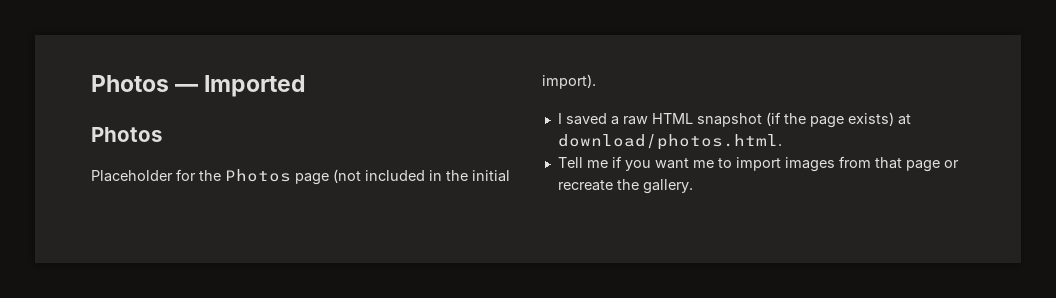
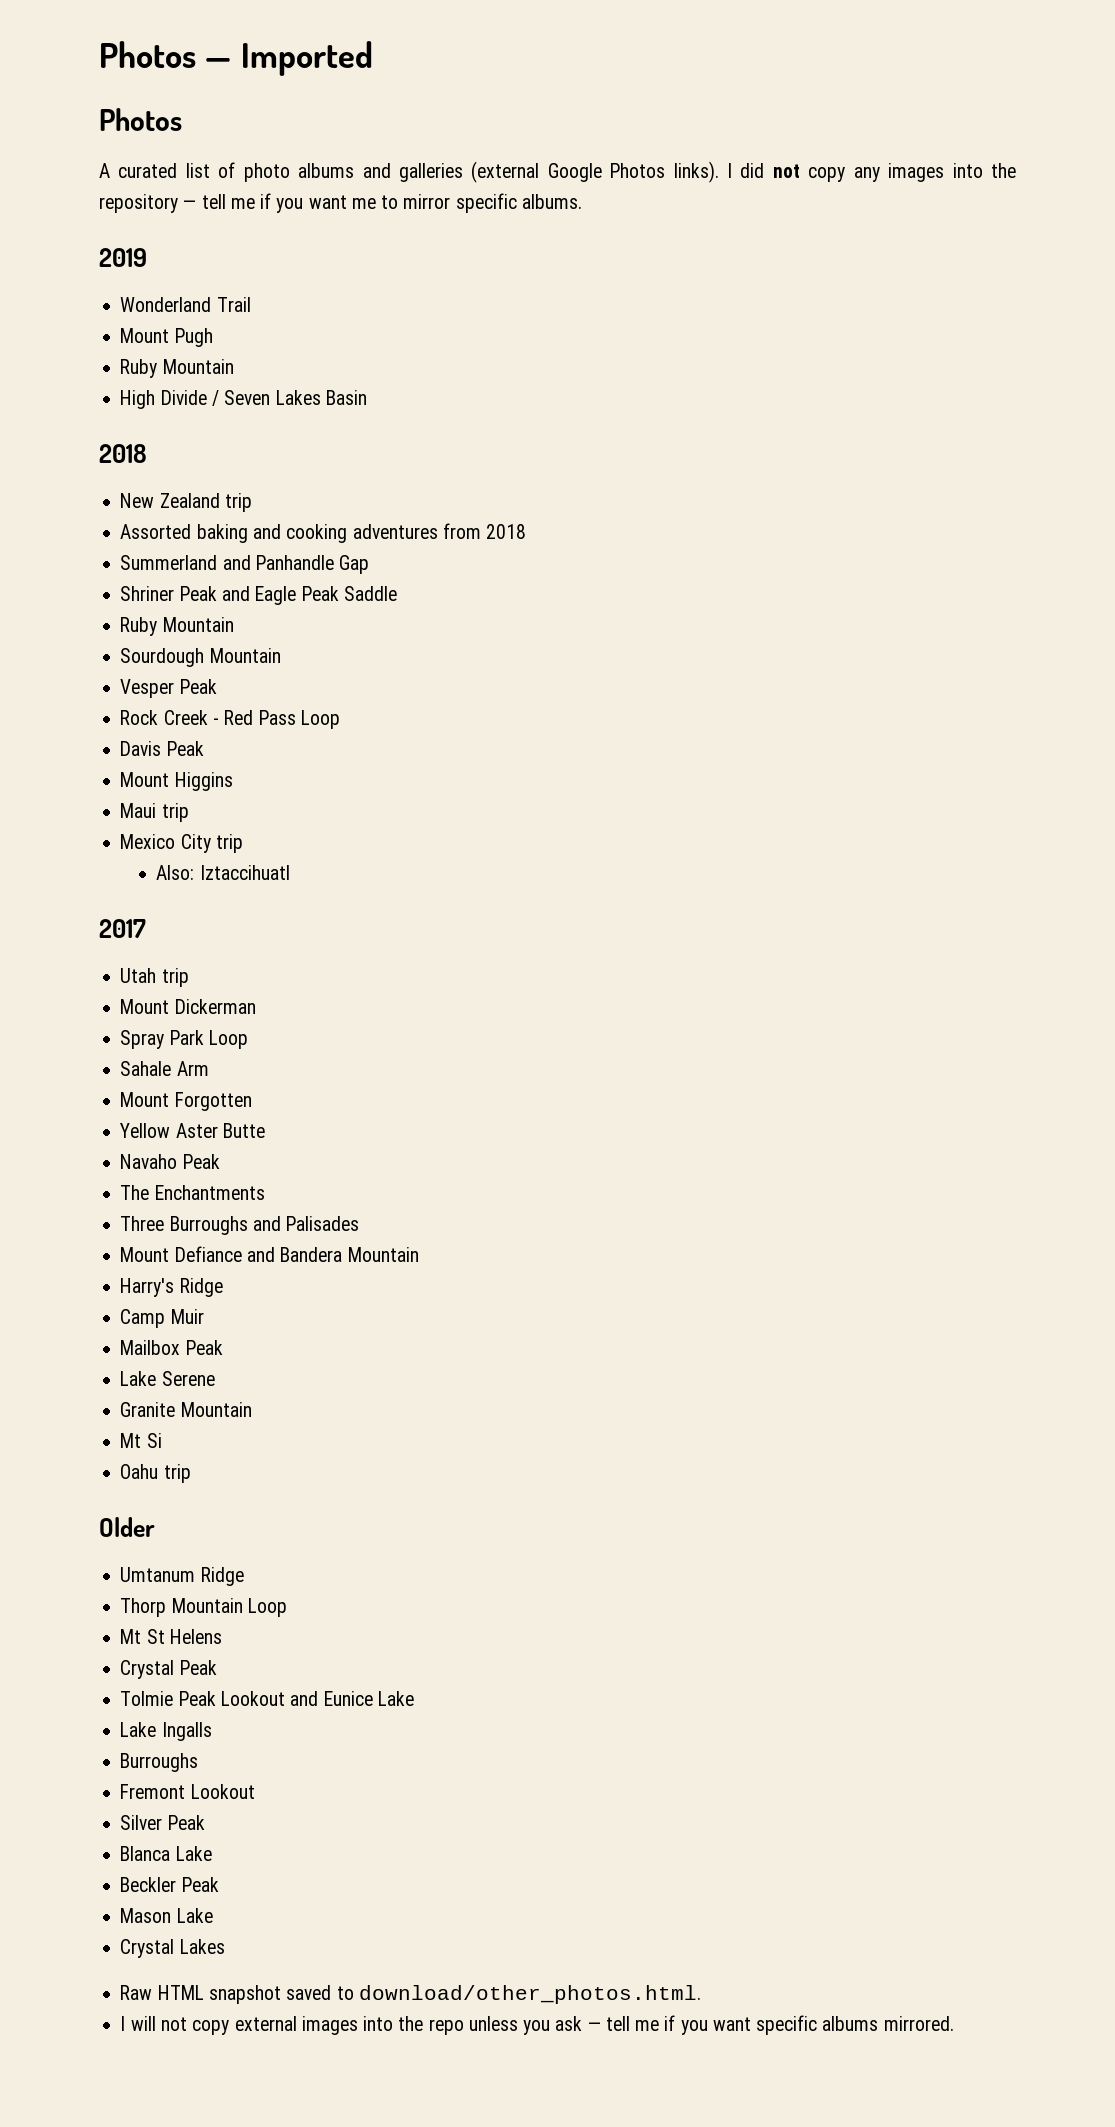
- Placeholder for the Photos page (not included in the initial import).
- I saved a raw HTML snapshot (if the page exists) at download/photos.html.
- Tell me if you want me to import images from that page or recreate the gallery.
+ A curated list of photo albums and galleries (external Google Photos links). I did not copy any images into the repository — tell me if you want me to mirror specific albums.
+ 2019
+ Wonderland Trail
+ Mount Pugh
+ Ruby Mountain
+ High Divide / Seven Lakes Basin
+ 2018
+ New Zealand trip
+ Assorted baking and cooking adventures from 2018
+ Summerland and Panhandle Gap
+ Shriner Peak and Eagle Peak Saddle
+ Ruby Mountain
+ Sourdough Mountain
+ Vesper Peak
+ Rock Creek - Red Pass Loop
+ Davis Peak
+ Mount Higgins
+ Maui trip
+ Mexico City trip
+ Also: Iztaccihuatl
+ 2017
+ Utah trip
+ Mount Dickerman
+ Spray Park Loop
+ Sahale Arm
+ Mount Forgotten
+ Yellow Aster Butte
+ Navaho Peak
+ The Enchantments
+ Three Burroughs and Palisades
+ Mount Defiance and Bandera Mountain
+ Harry's Ridge
+ Camp Muir
+ Mailbox Peak
+ Lake Serene
+ Granite Mountain
+ Mt Si
+ Oahu trip
+ Older
+ Umtanum Ridge
+ Thorp Mountain Loop
+ Mt St Helens
+ Crystal Peak
+ Tolmie Peak Lookout and Eunice Lake
+ Lake Ingalls
+ Burroughs
+ Fremont Lookout
+ Silver Peak
+ Blanca Lake
+ Beckler Peak
+ Mason Lake
+ Crystal Lakes
+ Raw HTML snapshot saved to download/other_photos.html.
+ I will not copy external images into the repo unless you ask — tell me if you want specific albums mirrored.

